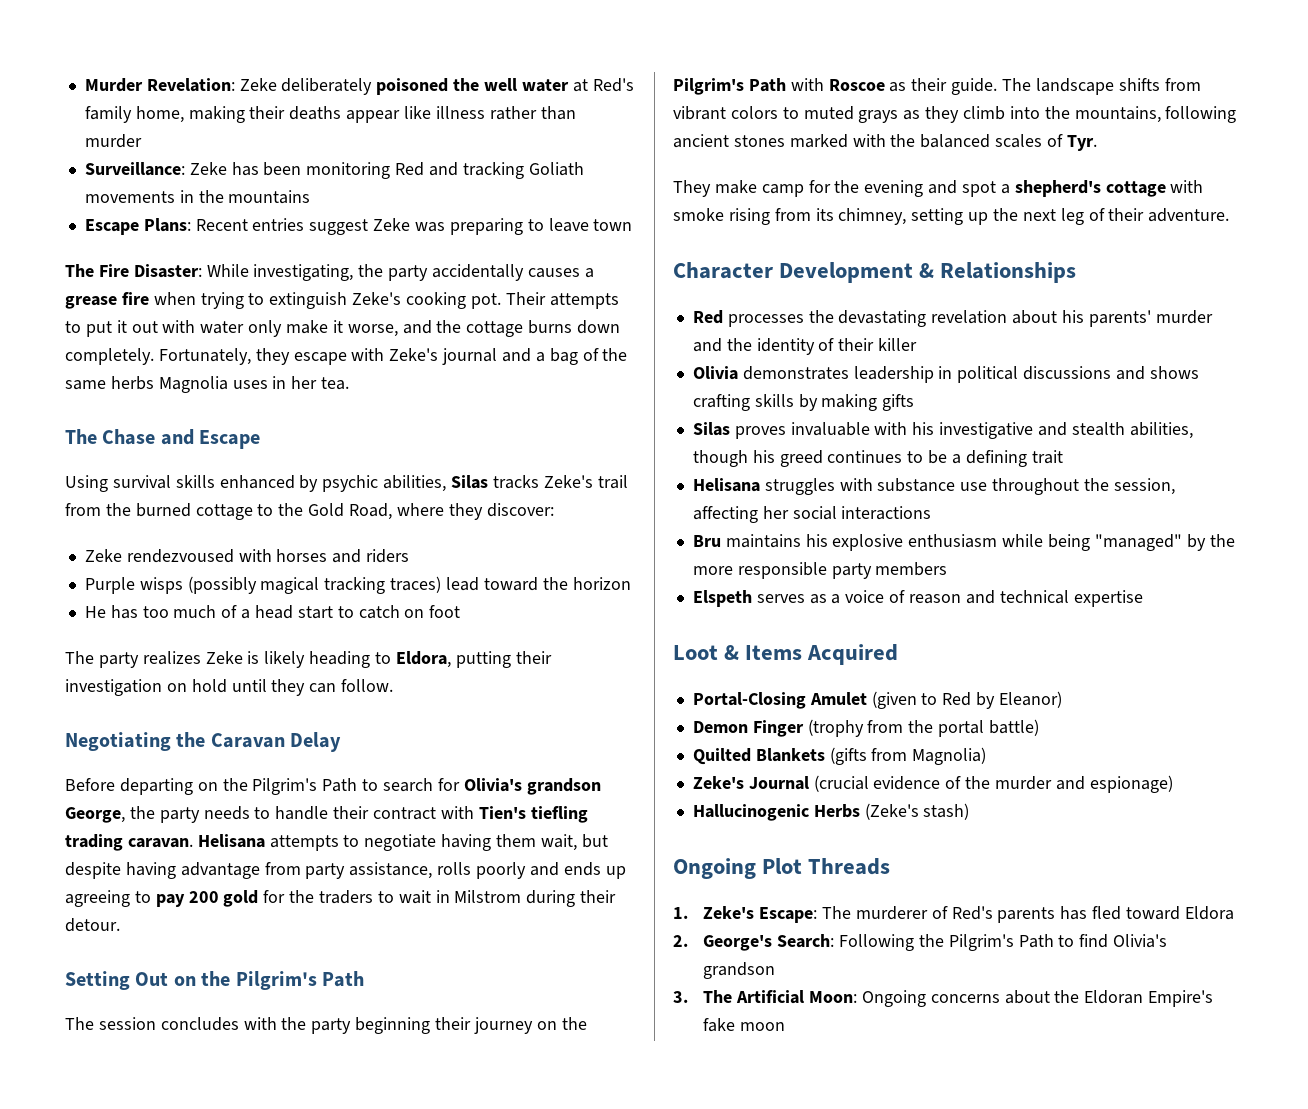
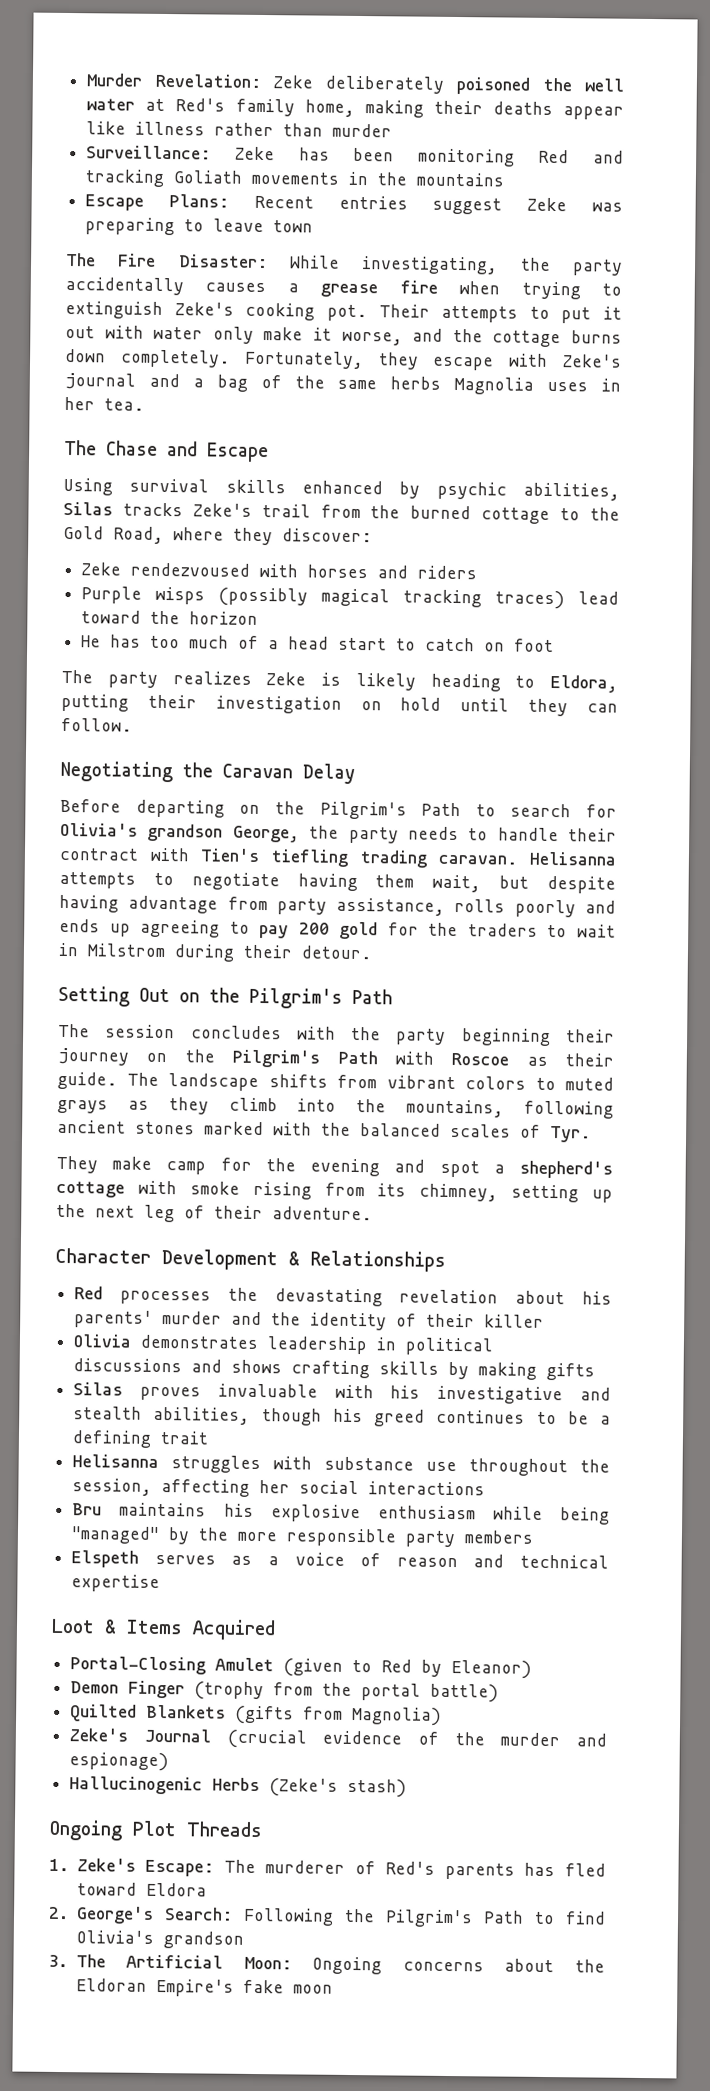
- Helisana attempts to negotiate having them wait, but despite having advantage from party assistance, rolls poorly and ends up agreeing to pay 200 gold for the traders to wait in Milstrom during their detour.
+ Helisanna attempts to negotiate having them wait, but despite having advantage from party assistance, rolls poorly and ends up agreeing to pay 200 gold for the traders to wait in Milstrom during their detour.
- Helisana struggles with substance use throughout the session, affecting her social interactions
+ Helisanna struggles with substance use throughout the session, affecting her social interactions

